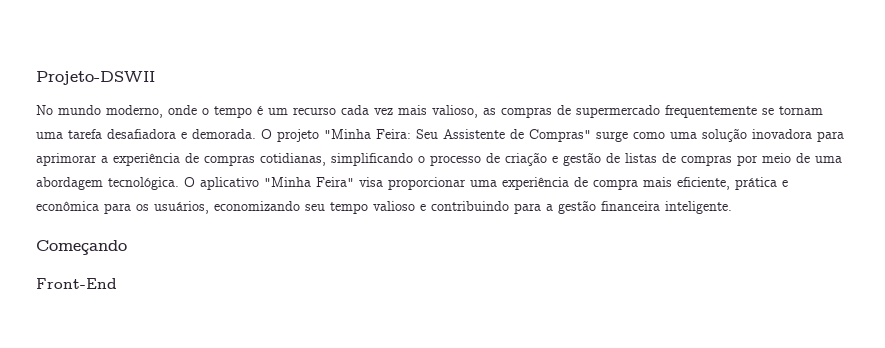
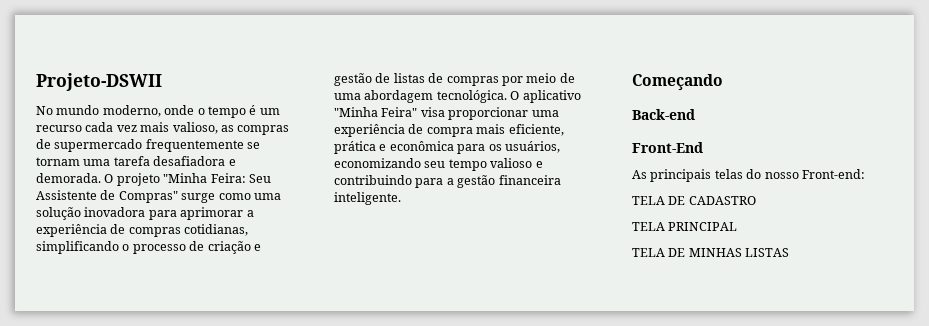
+ Back-end
+ As principais telas do nosso Front-end:
+ TELA DE CADASTRO
+ TELA PRINCIPAL
+ TELA DE MINHAS LISTAS

